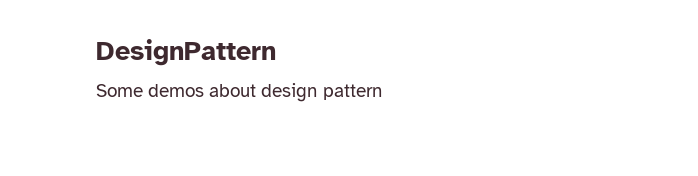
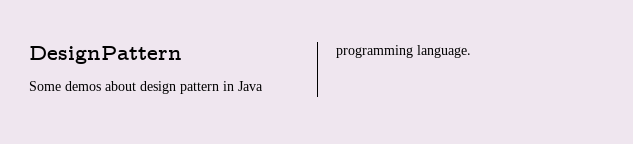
- Some demos about design pattern
+ Some demos about design pattern in Java programming language.

